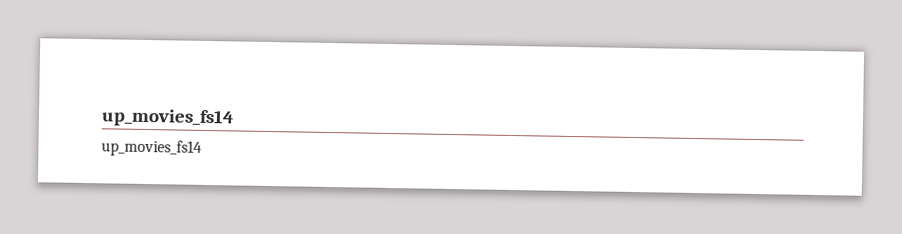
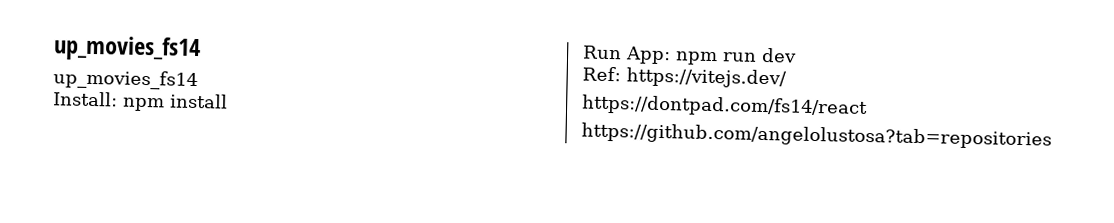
+ Install: npm install
+ Run App: npm run dev
+ Ref: https://vitejs.dev/
+ https://dontpad.com/fs14/react
+ https://github.com/angelolustosa?tab=repositories

